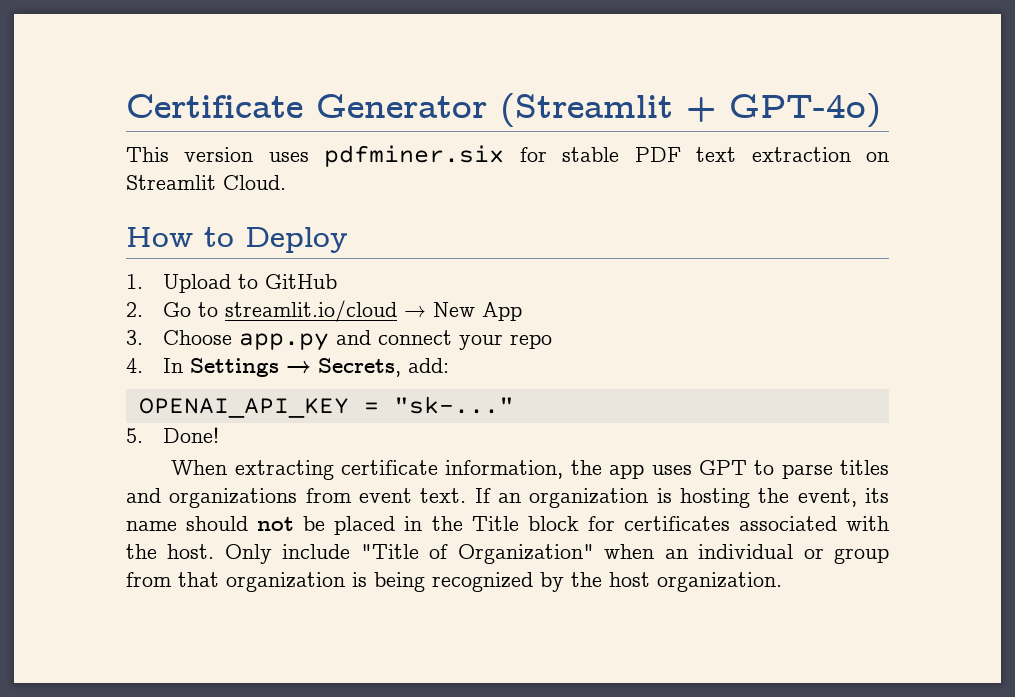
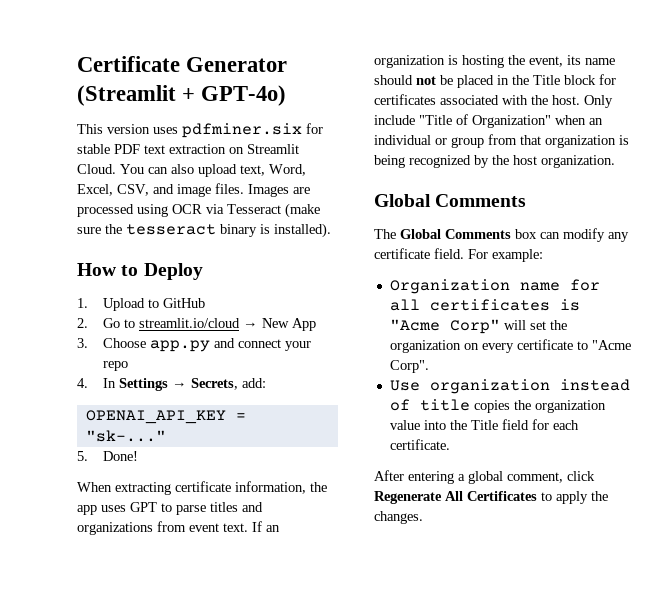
+ You can also upload text, Word, Excel, CSV, and image files. Images are processed using OCR via Tesseract (make sure the tesseract binary is installed).
  Only include "Title of Organization" when an individual or group from that organization is being recognized by the host organization.
+ Global Comments
+ The Global Comments box can modify any certificate field. For example:
+ Organization name for all certificates is "Acme Corp" will set the organization on every certificate to "Acme Corp".
+ Use organization instead of title copies the organization value into the Title field for each certificate.
+ After entering a global comment, click Regenerate All Certificates to apply the changes.

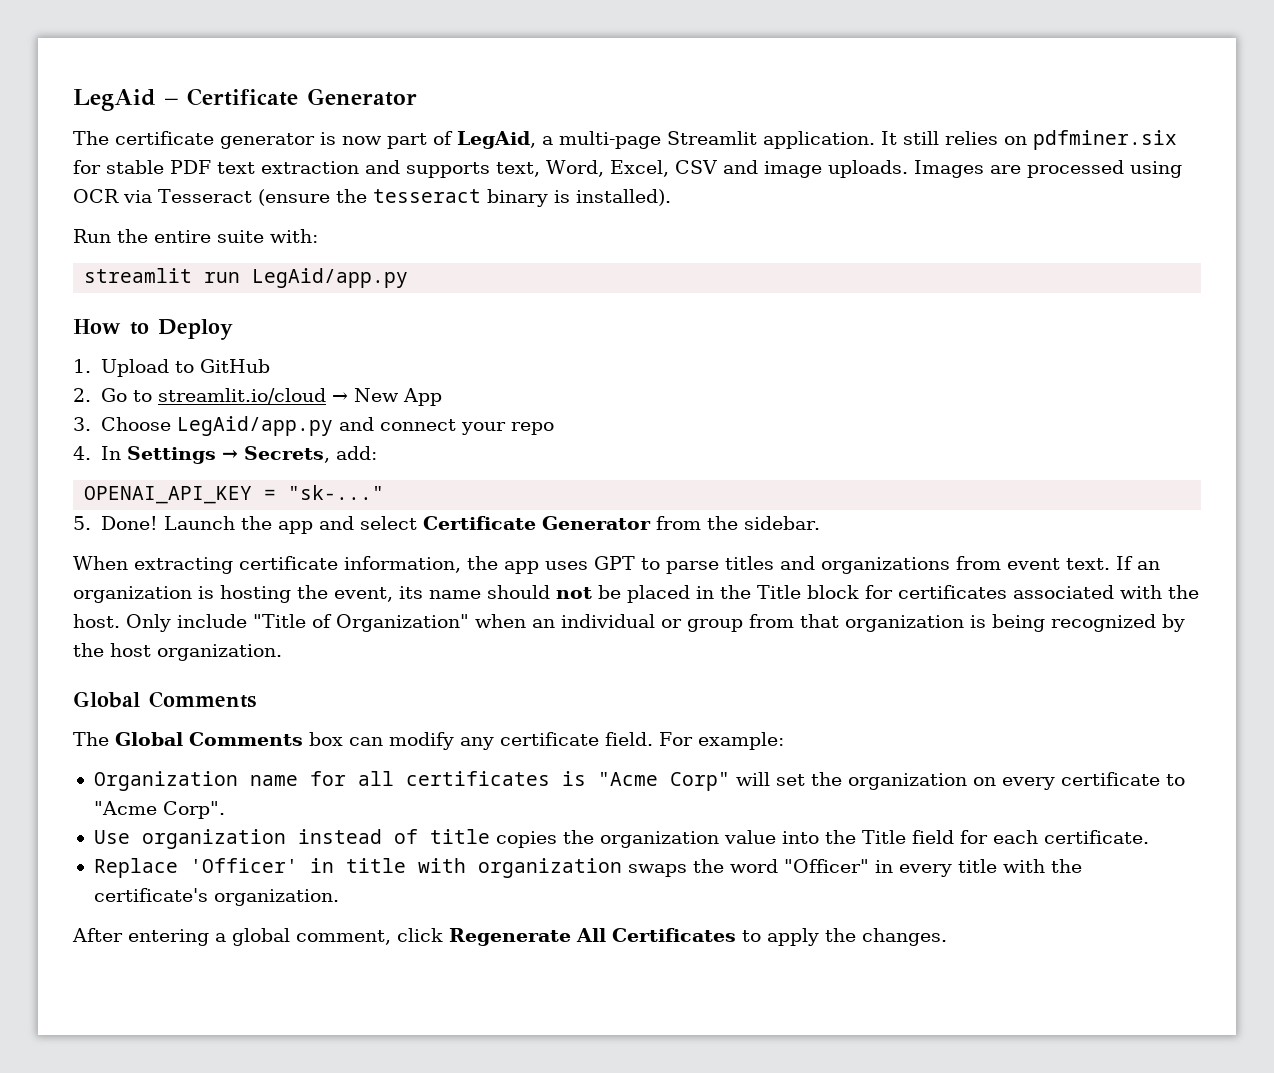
- Certificate Generator (Streamlit + GPT-4o)
- This version uses pdfminer.six for stable PDF text extraction on Streamlit Cloud. You can also upload text, Word, Excel, CSV, and image files.
+ LegAid – Certificate Generator
+ The certificate generator is now part of LegAid, a multi‑page Streamlit application. It still relies on pdfminer.six for stable PDF text extraction and supports text, Word, Excel, CSV and image uploads.
- Images are processed using OCR via Tesseract (make sure the tesseract binary is installed).
+ Images are processed using OCR via Tesseract (ensure the tesseract binary is installed).
+ Run the entire suite with:
+ streamlit run LegAid/app.py
- 3. Choose app.py and connect your repo
+ 3. Choose LegAid/app.py and connect your repo
+ Launch the app and select Certificate Generator from the sidebar.
+ Replace 'Officer' in title with organization swaps the word "Officer" in every title with the certificate's organization.

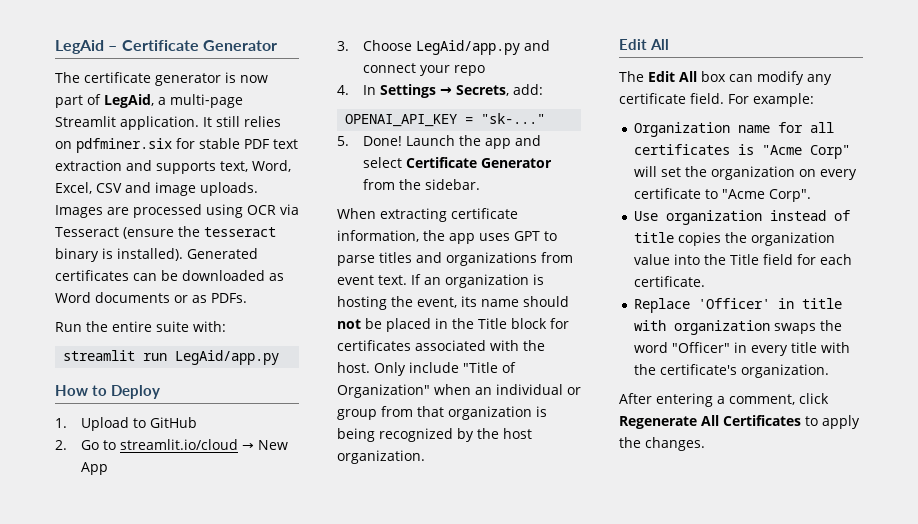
+ Generated certificates can be downloaded as Word documents or as PDFs.
  Only include "Title of Organization" when an individual or group from that organization is being recognized by the host organization.
- Global Comments
- The Global Comments box can modify any certificate field.
+ Edit All
+ The Edit All box can modify any certificate field.
- After entering a global comment, click Regenerate All Certificates to apply the changes.
+ After entering a comment, click Regenerate All Certificates to apply the changes.

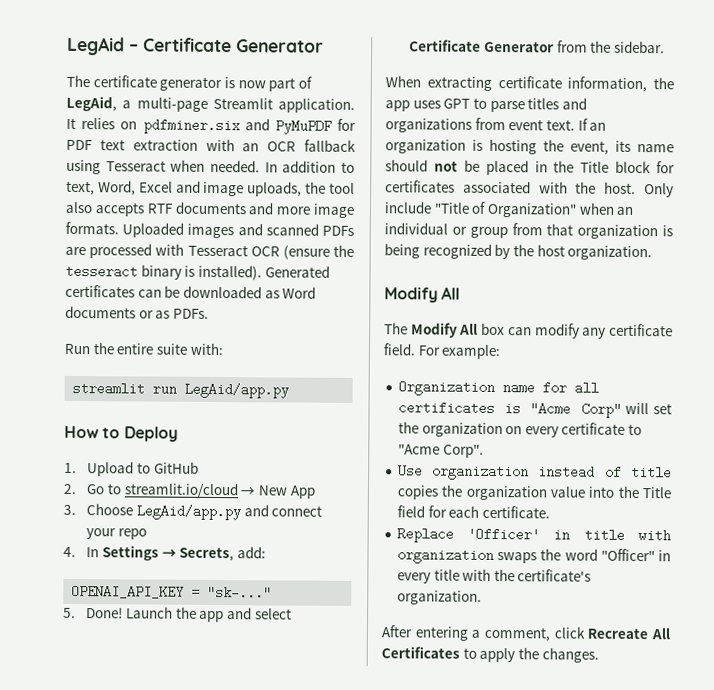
- It still relies on pdfminer.six for stable PDF text extraction and supports text, Word, Excel, CSV and image uploads. Images are processed using OCR via Tesseract (ensure the tesseract binary is installed).
+ It relies on pdfminer.six and PyMuPDF for PDF text extraction with an OCR fallback using Tesseract when needed. In addition to text, Word, Excel and image uploads, the tool also accepts RTF documents and more image formats. Uploaded images and scanned PDFs are processed with Tesseract OCR (ensure the tesseract binary is installed).
  Only include "Title of Organization" when an individual or group from that organization is being recognized by the host organization.
- Edit All
+ Modify All
- The Edit All box can modify any certificate field.
+ The Modify All box can modify any certificate field.
- After entering a comment, click Regenerate All Certificates to apply the changes.
+ After entering a comment, click Recreate All Certificates to apply the changes.

